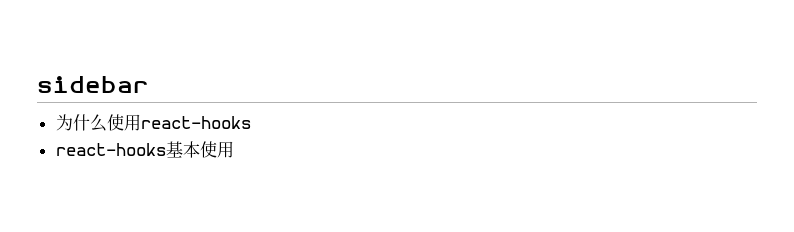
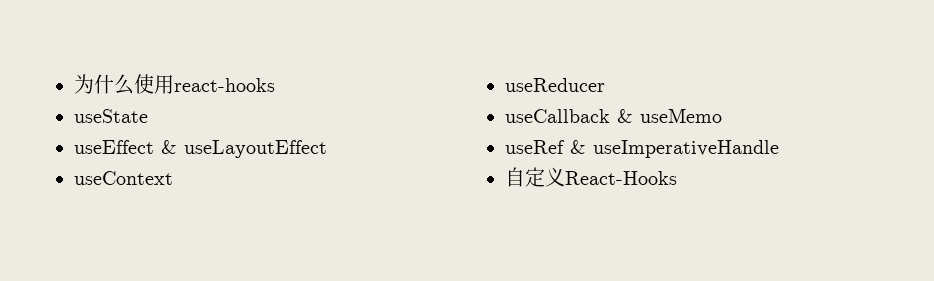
- sidebar
- react-hooks基本使用
+ useState
+ useEffect & useLayoutEffect
+ useContext
+ useReducer
+ useCallback & useMemo
+ useRef & useImperativeHandle
+ 自定义React-Hooks

